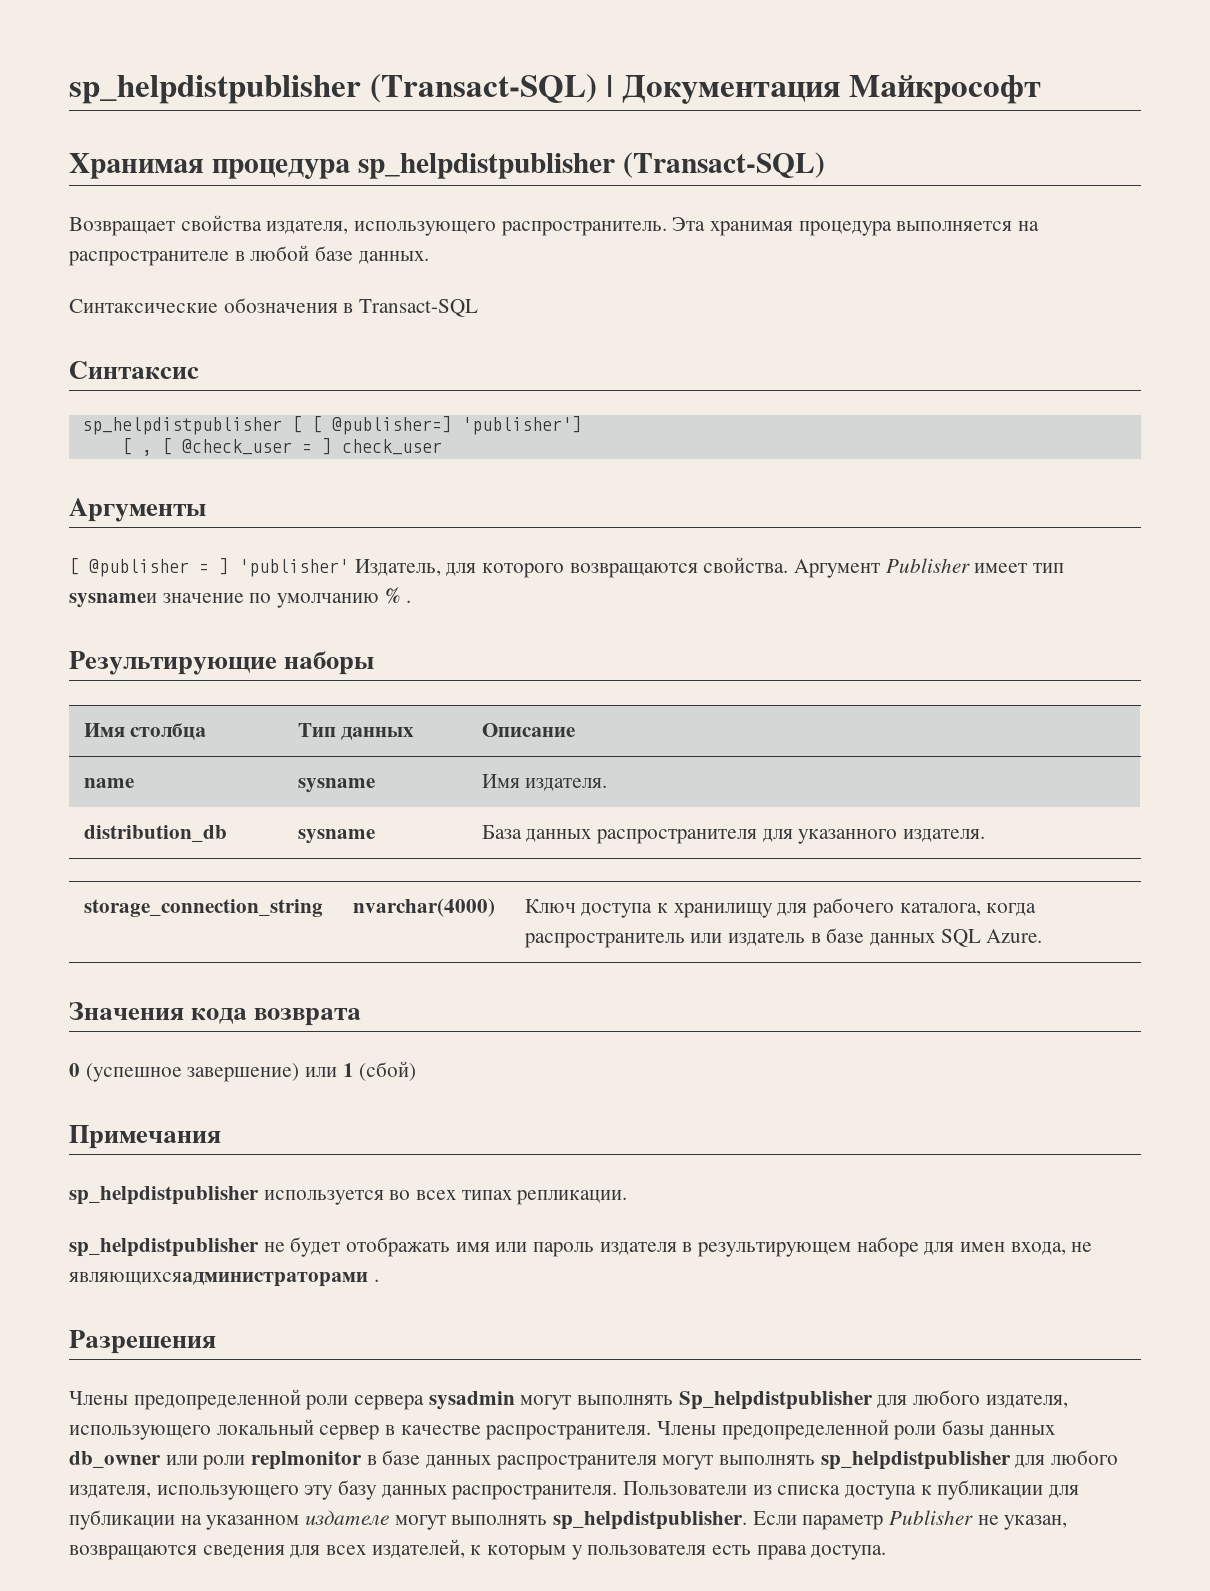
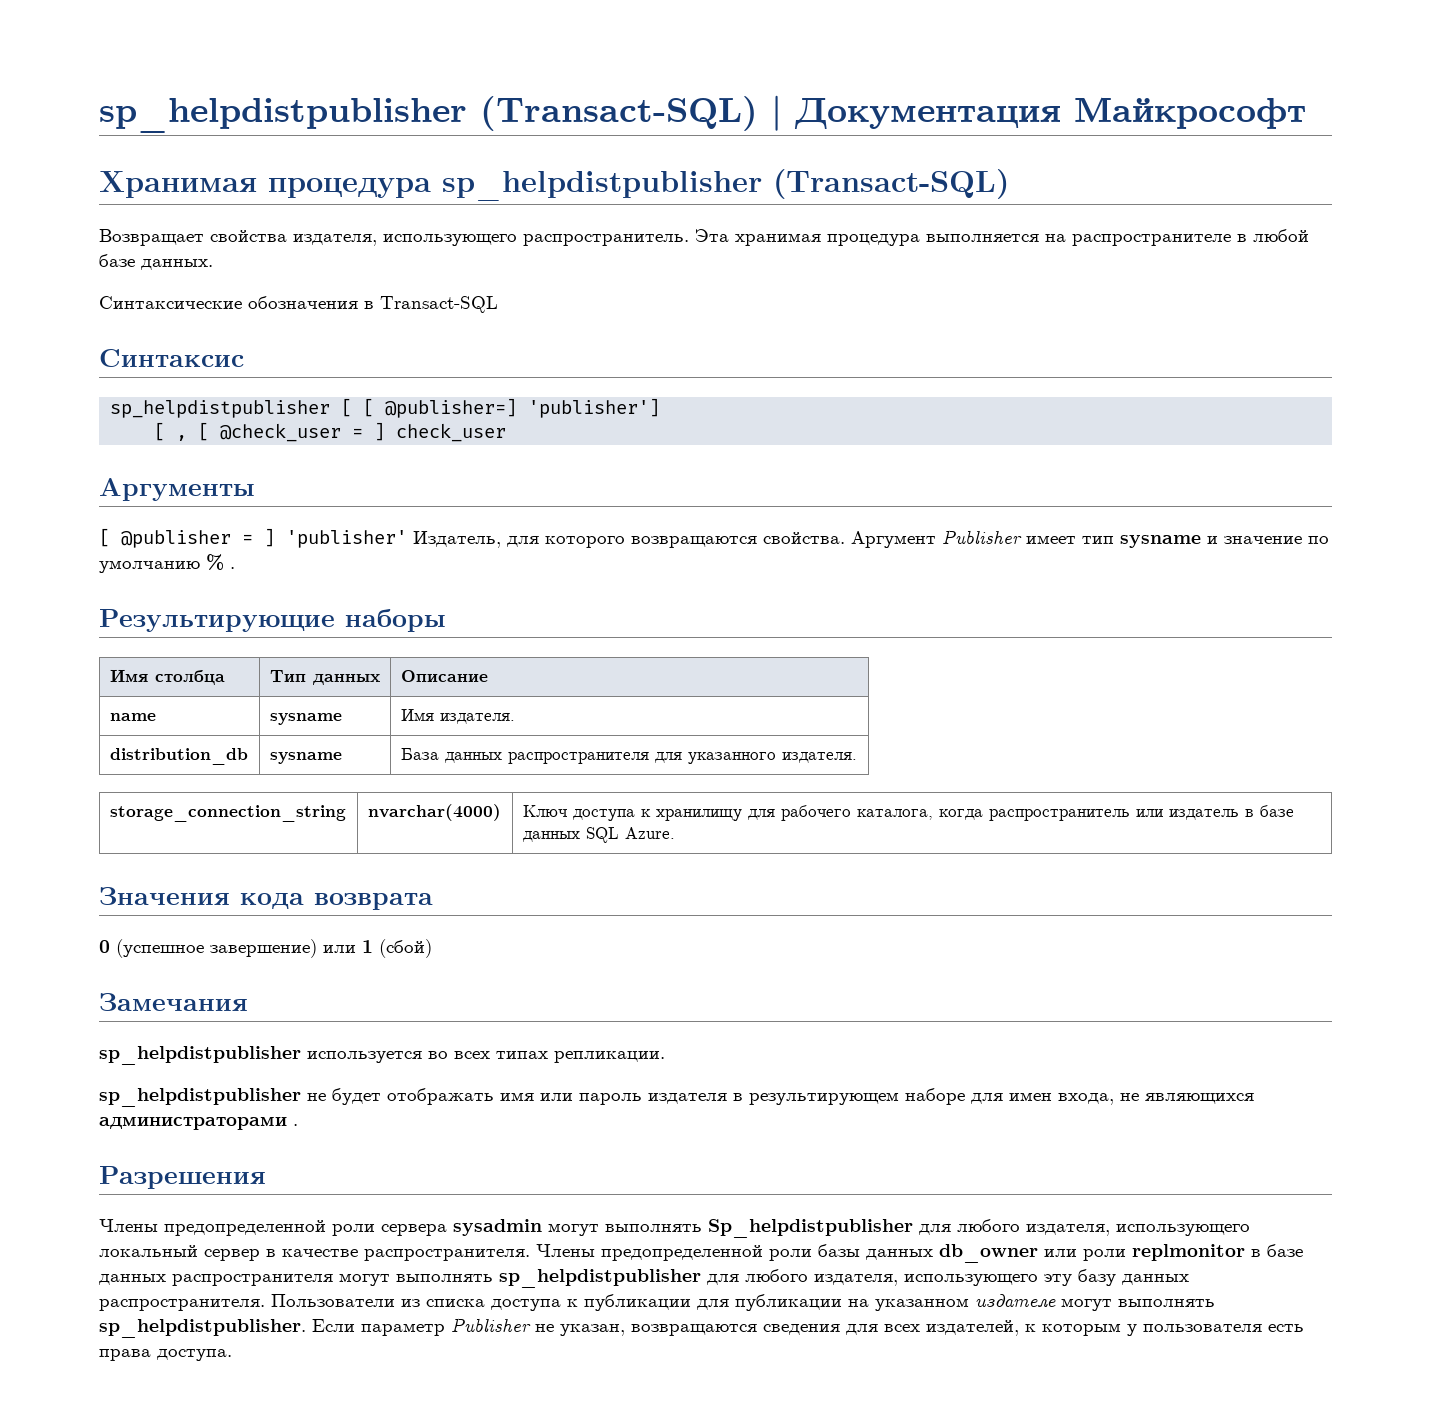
- Аргумент Publisher имеет тип sysnameи значение по умолчанию % .
+ Аргумент Publisher имеет тип sysname и значение по умолчанию % .
- Примечания
+ Замечания
- sp_helpdistpublisher не будет отображать имя или пароль издателя в результирующем наборе для имен входа, не являющихсяадминистраторами .
+ sp_helpdistpublisher не будет отображать имя или пароль издателя в результирующем наборе для имен входа, не являющихся администраторами .

